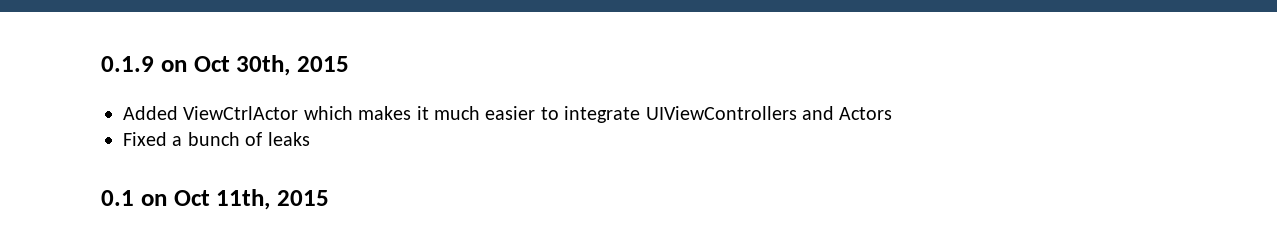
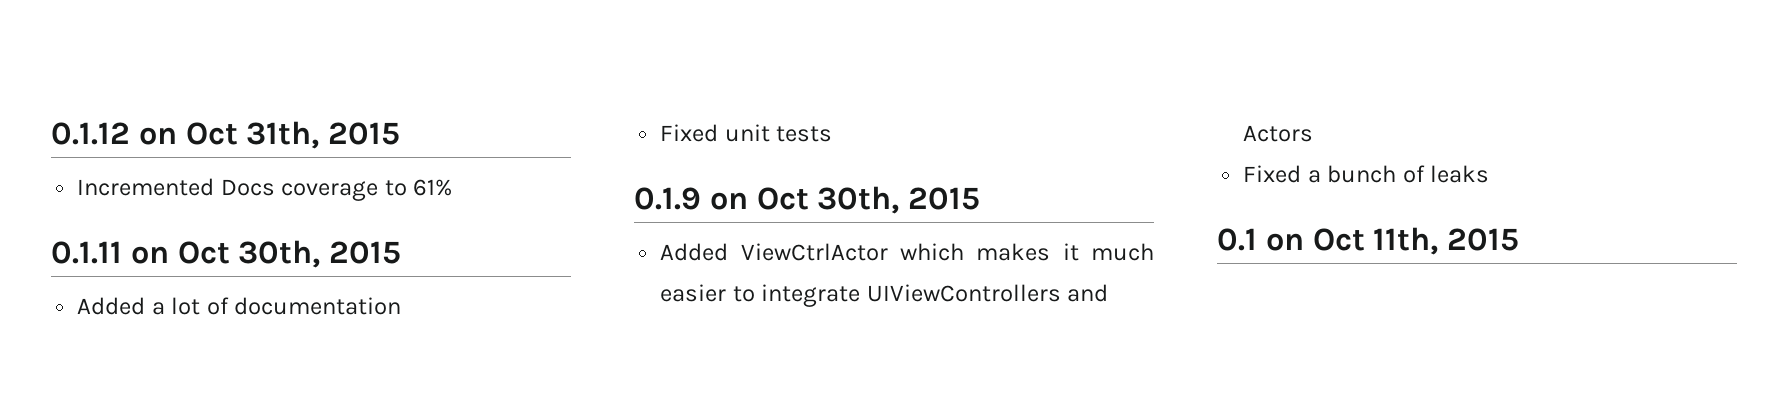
+ 0.1.12 on Oct 31th, 2015
+ Incremented Docs coverage to 61%
+ 0.1.11 on Oct 30th, 2015
+ Added a lot of documentation
+ Fixed unit tests

